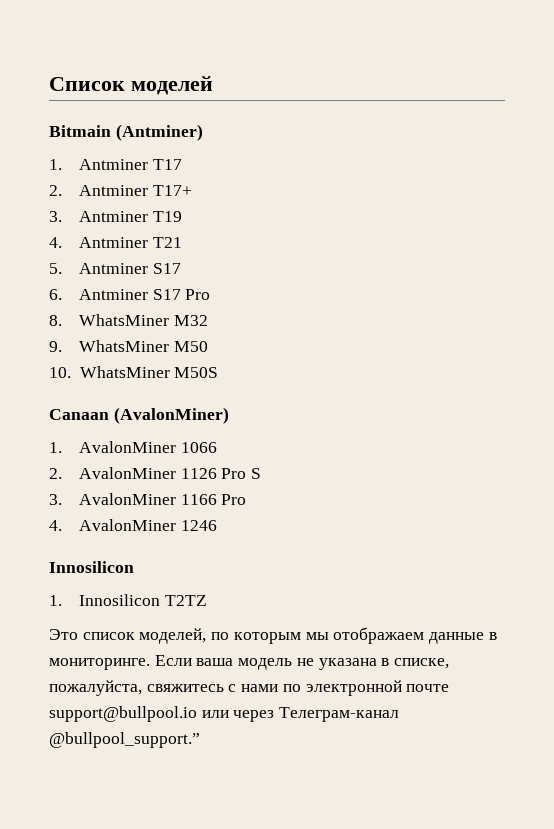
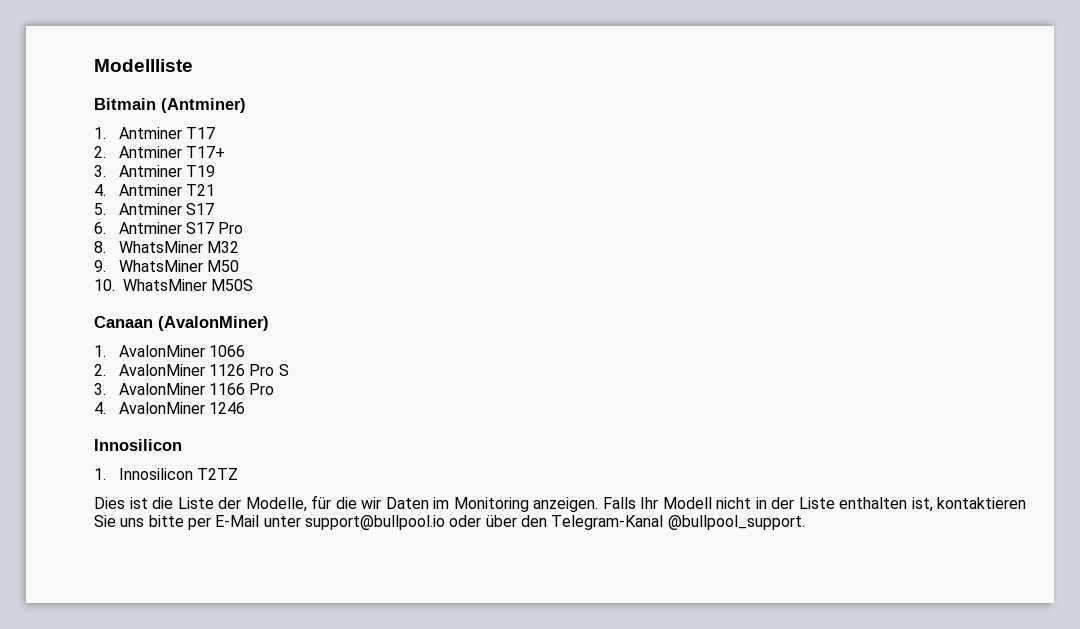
- Список моделей
+ Modellliste
- Это список моделей, по которым мы отображаем данные в мониторинге. Если ваша модель не указана в списке, пожалуйста, свяжитесь с нами по электронной почте support@bullpool.io или через Телеграм-канал @bullpool_support.”
+ Dies ist die Liste der Modelle, für die wir Daten im Monitoring anzeigen. Falls Ihr Modell nicht in der Liste enthalten ist, kontaktieren Sie uns bitte per E-Mail unter support@bullpool.io oder über den Telegram-Kanal @bullpool_support.

